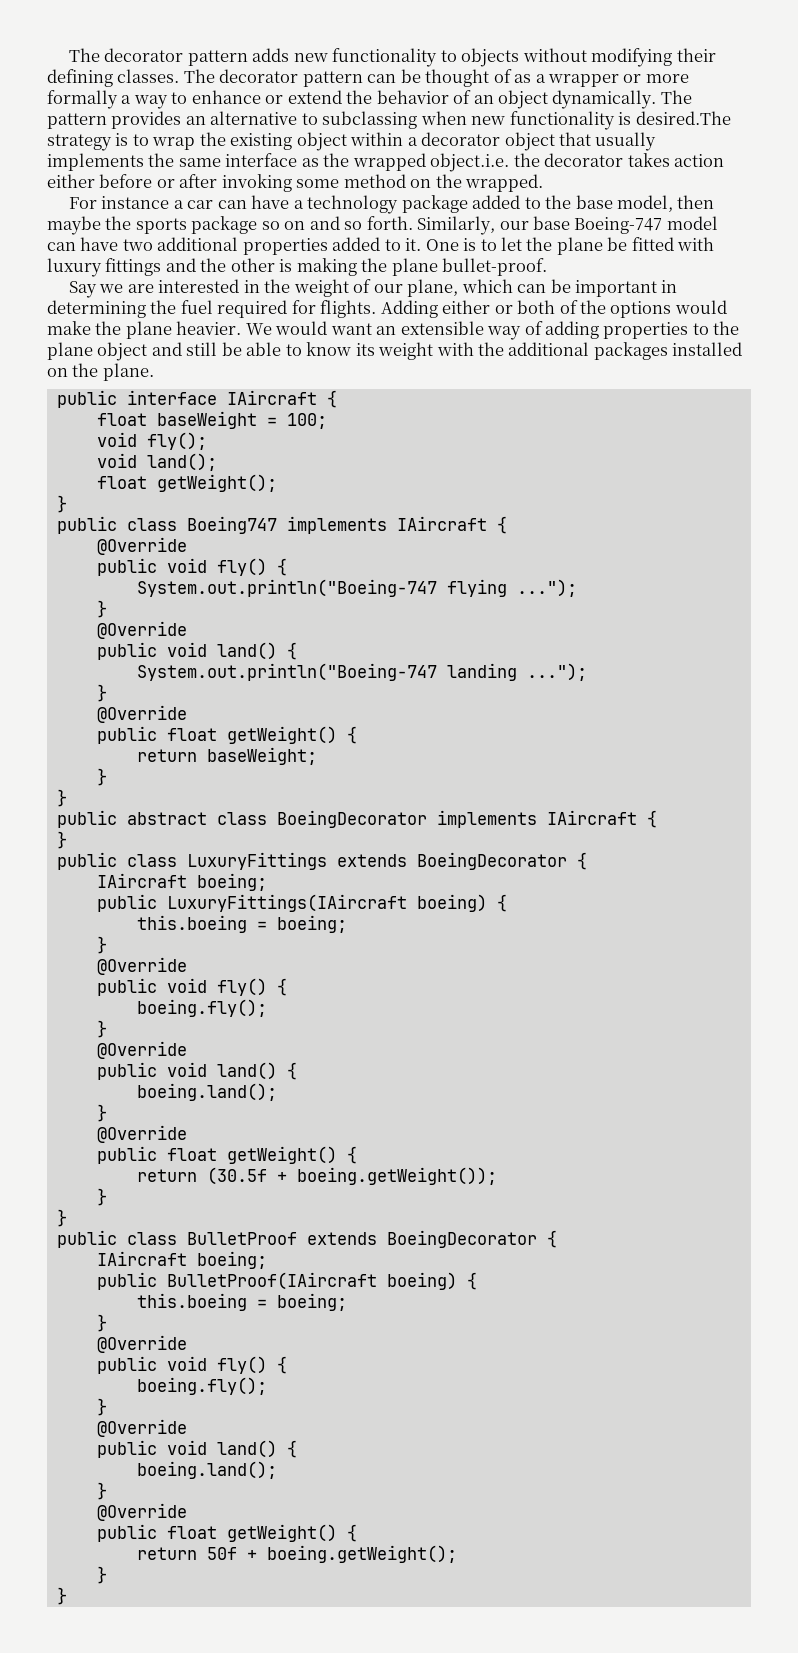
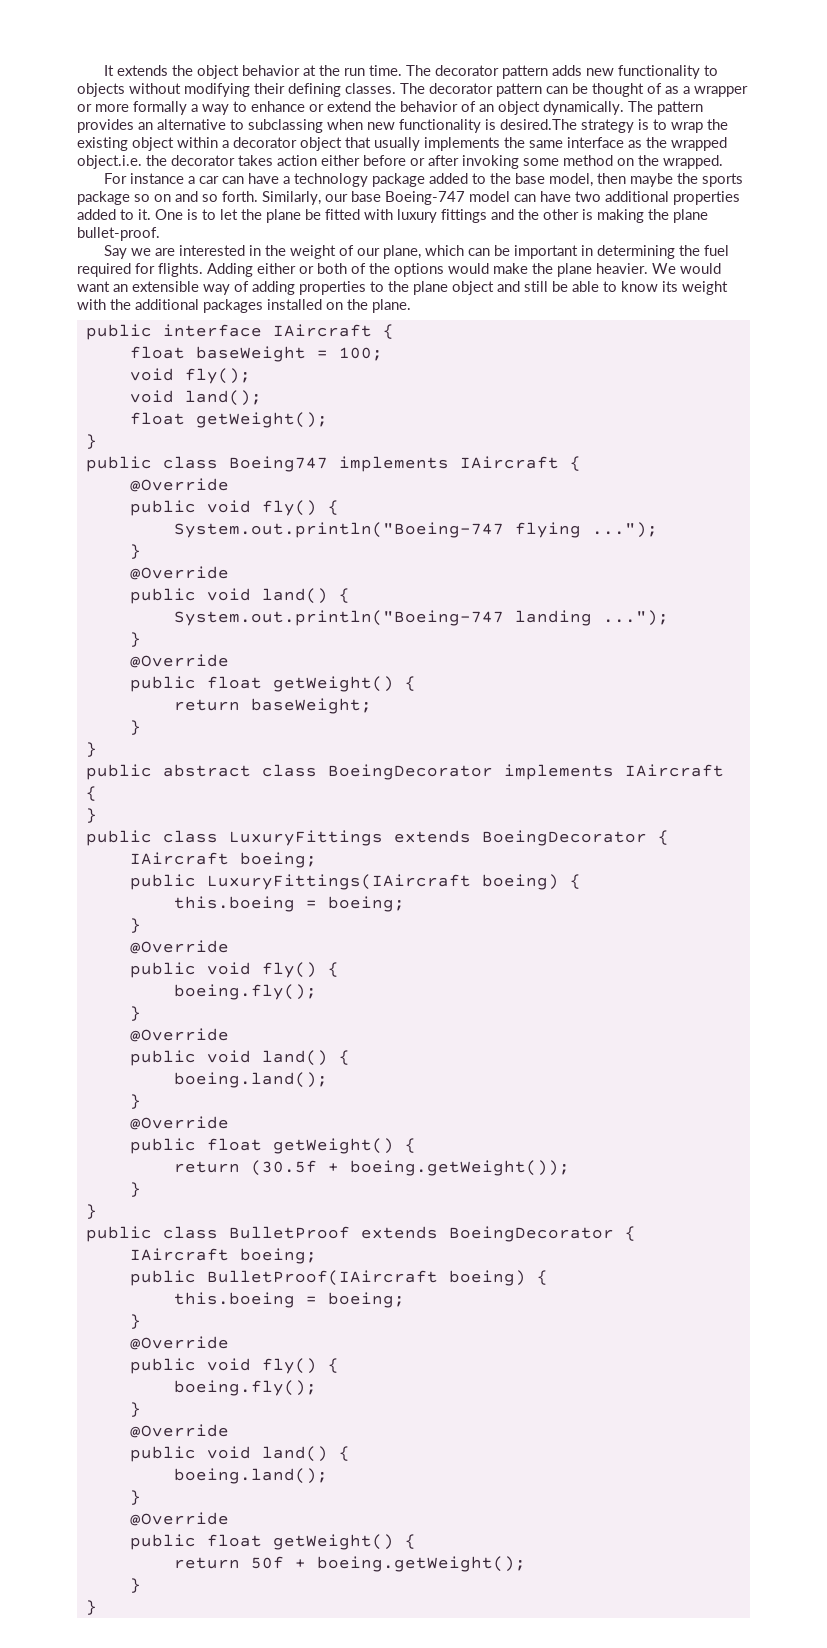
+ It extends the object behavior at the run time.

